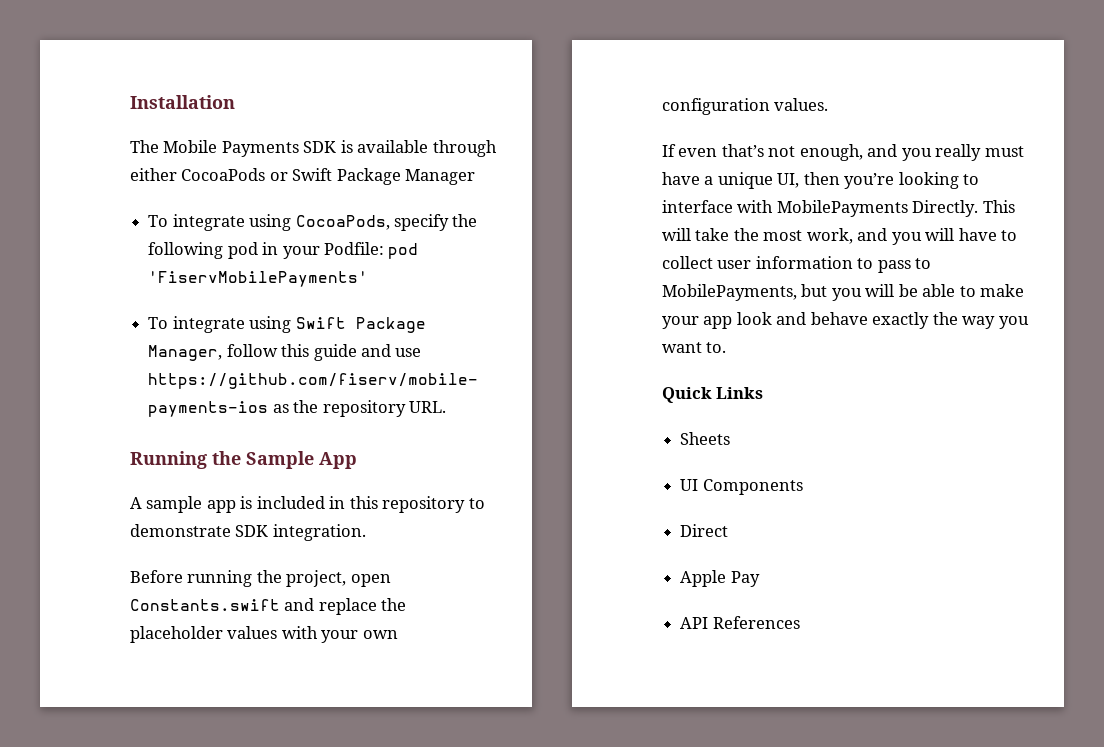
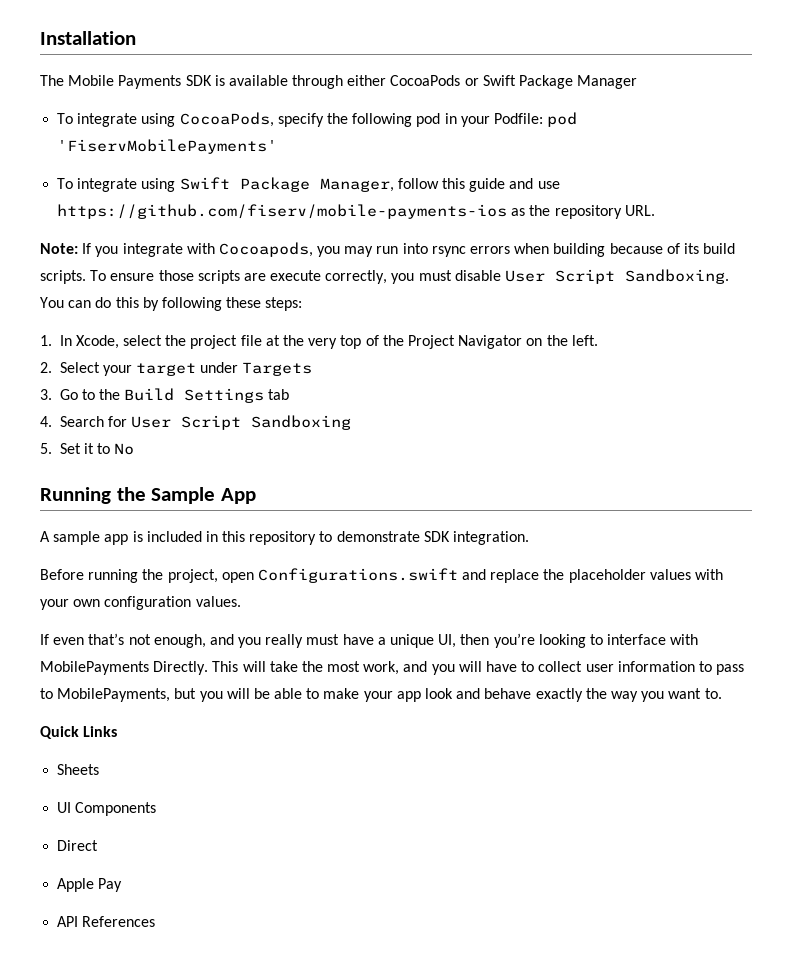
+ Note: If you integrate with Cocoapods, you may run into rsync errors when building because of its build scripts. To ensure those scripts are execute correctly, you must disable User Script Sandboxing. You can do this by following these steps:
+ 1. In Xcode, select the project file at the very top of the Project Navigator on the left.
+ 2. Select your target under Targets
+ 3. Go to the Build Settings tab
+ 4. Search for User Script Sandboxing
+ 5. Set it to No
- Before running the project, open Constants.swift and replace the placeholder values with your own configuration values.
+ Before running the project, open Configurations.swift and replace the placeholder values with your own configuration values.

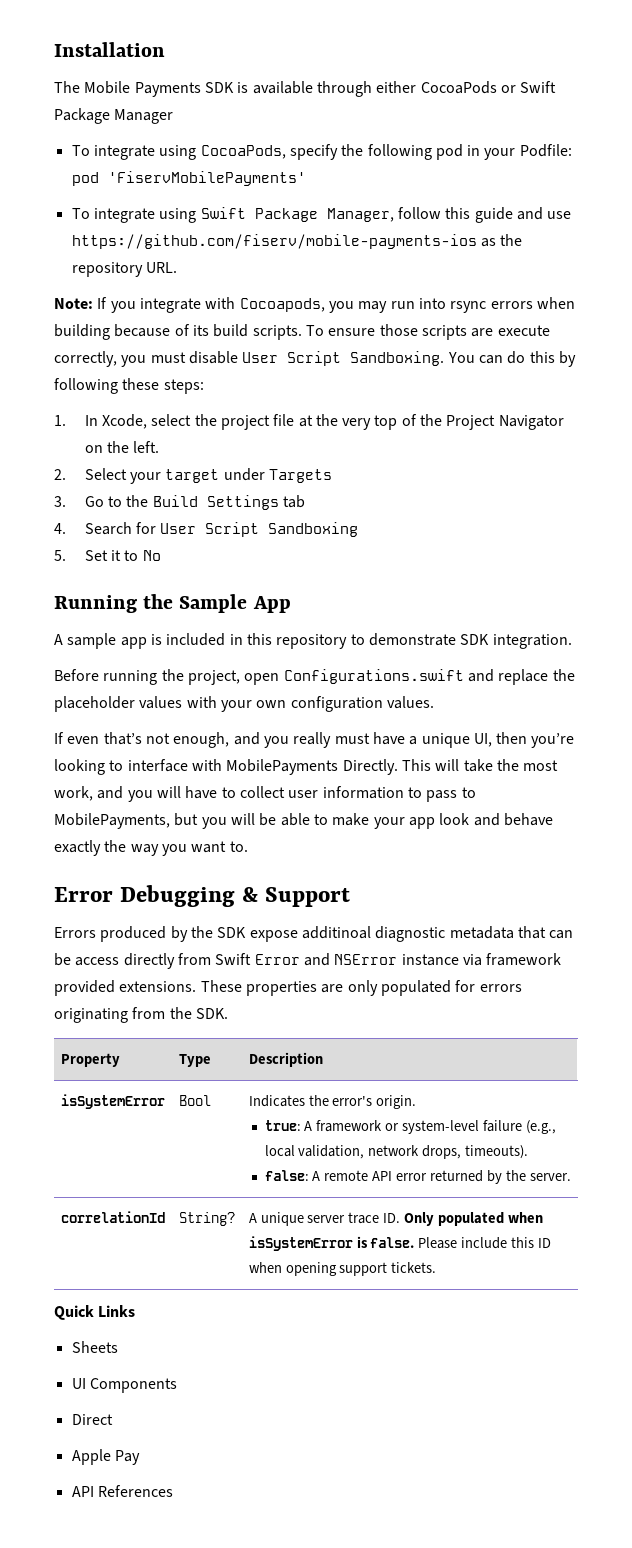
+ Error Debugging & Support
+ Errors produced by the SDK expose additinoal diagnostic metadata that can be access directly from Swift Error and NSError instance via framework provided extensions. These properties are only populated for errors originating from the SDK.
+ Property | Type | Description
+ isSystemError | Bool | Indicates the error's origin.
+ true: A framework or system-level failure (e.g., local validation, network drops, timeouts).
+ false: A remote API error returned by the server.
+ correlationId | String? | A unique server trace ID. Only populated when isSystemError is false. Please include this ID when opening support tickets.

